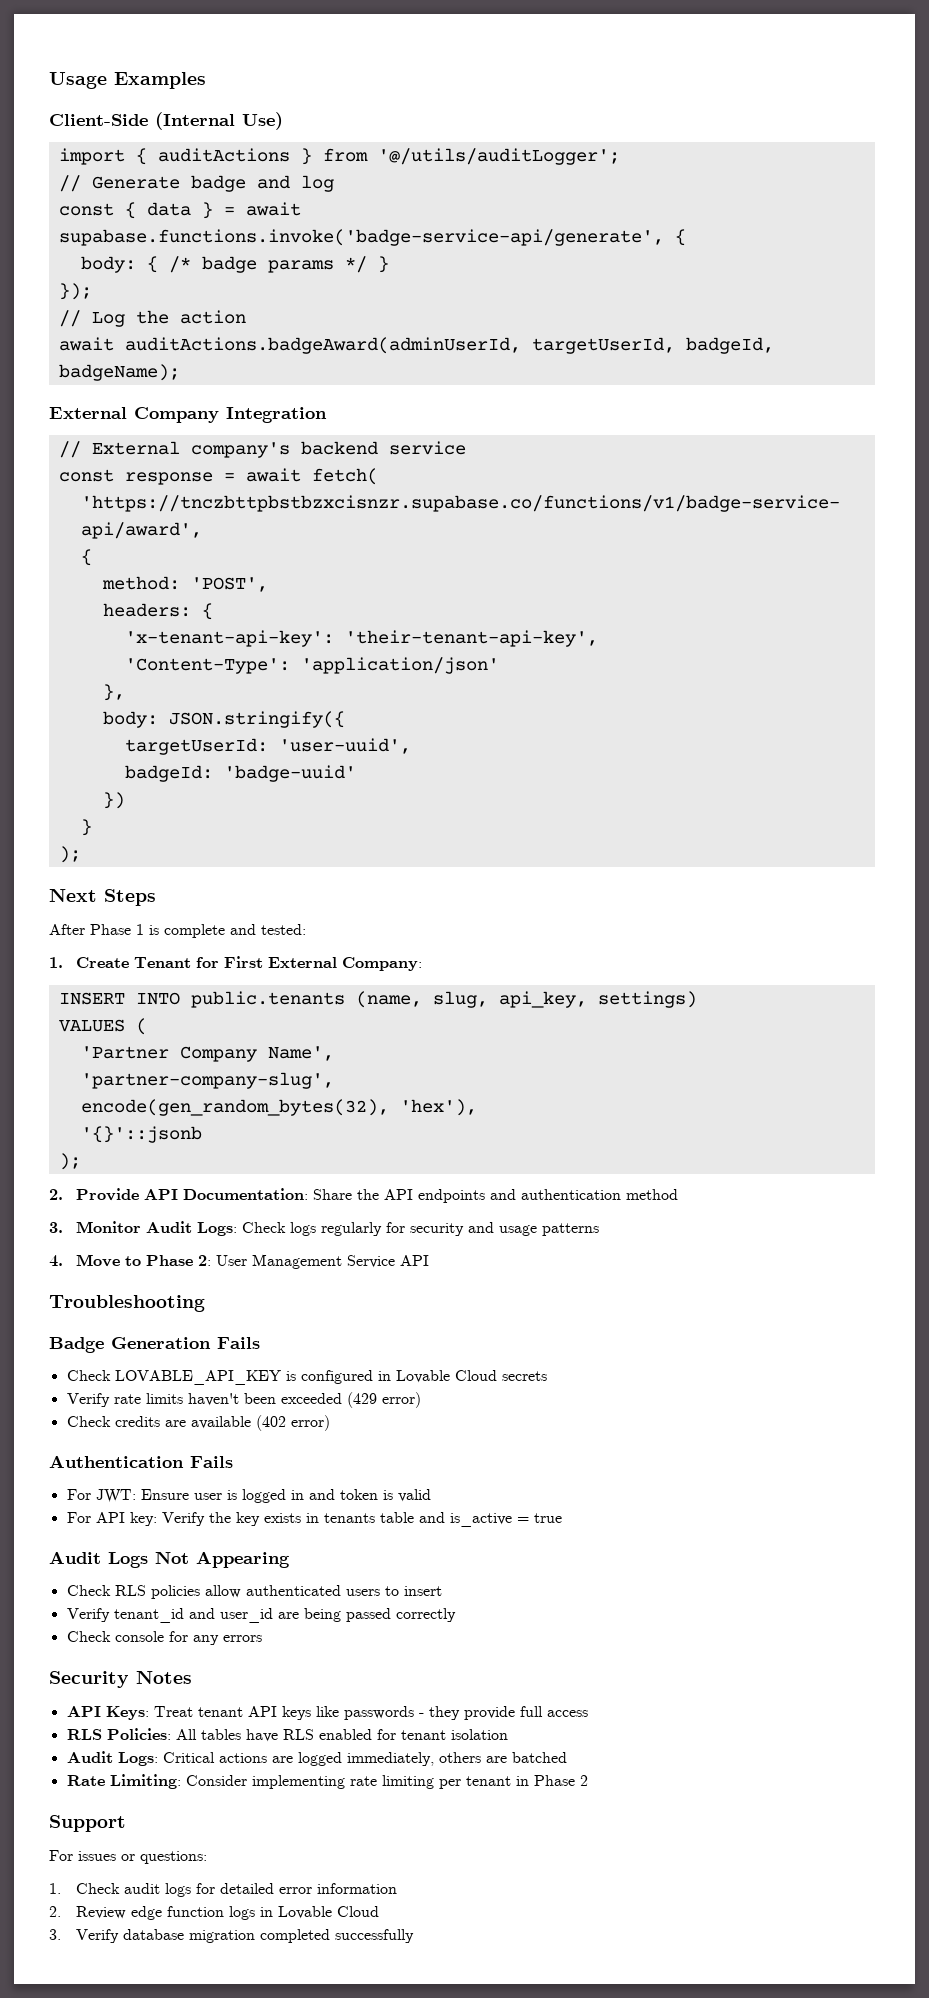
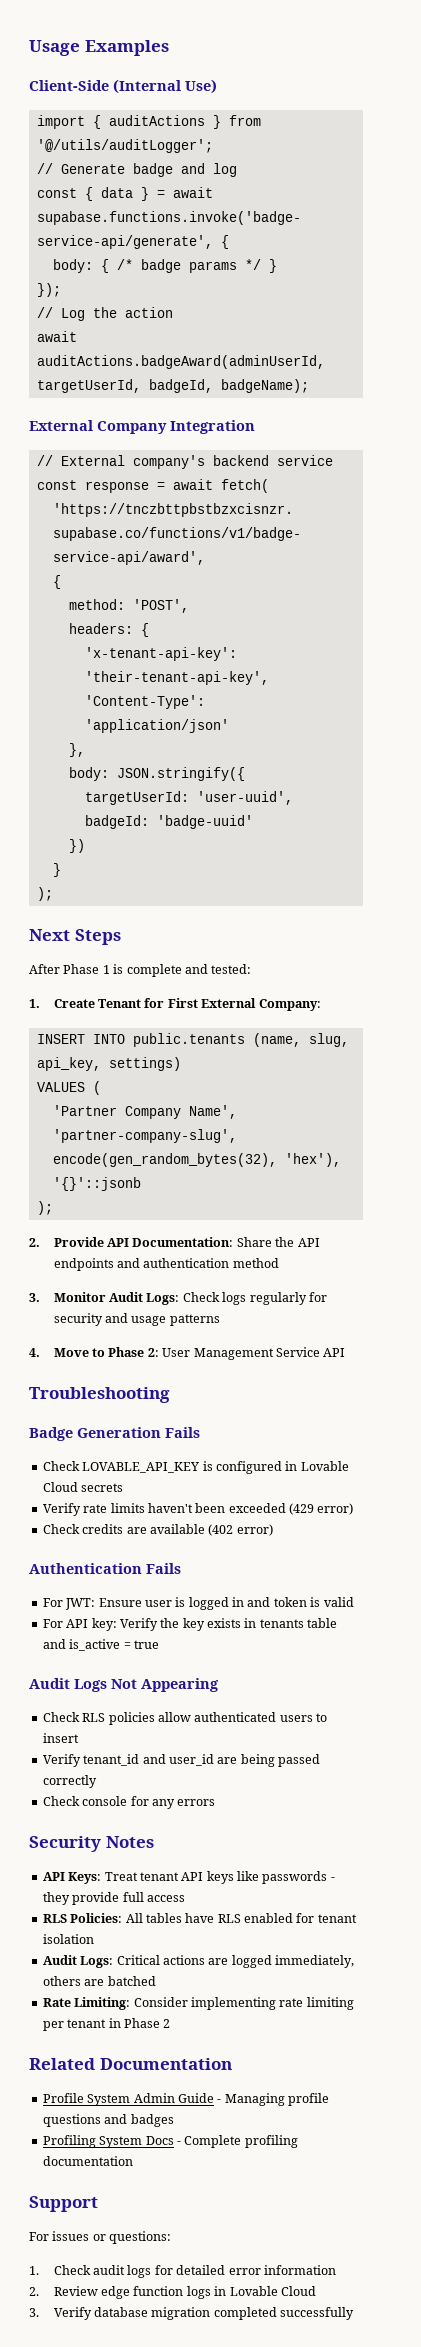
+ Related Documentation
+ Profile System Admin Guide - Managing profile questions and badges
+ Profiling System Docs - Complete profiling documentation

